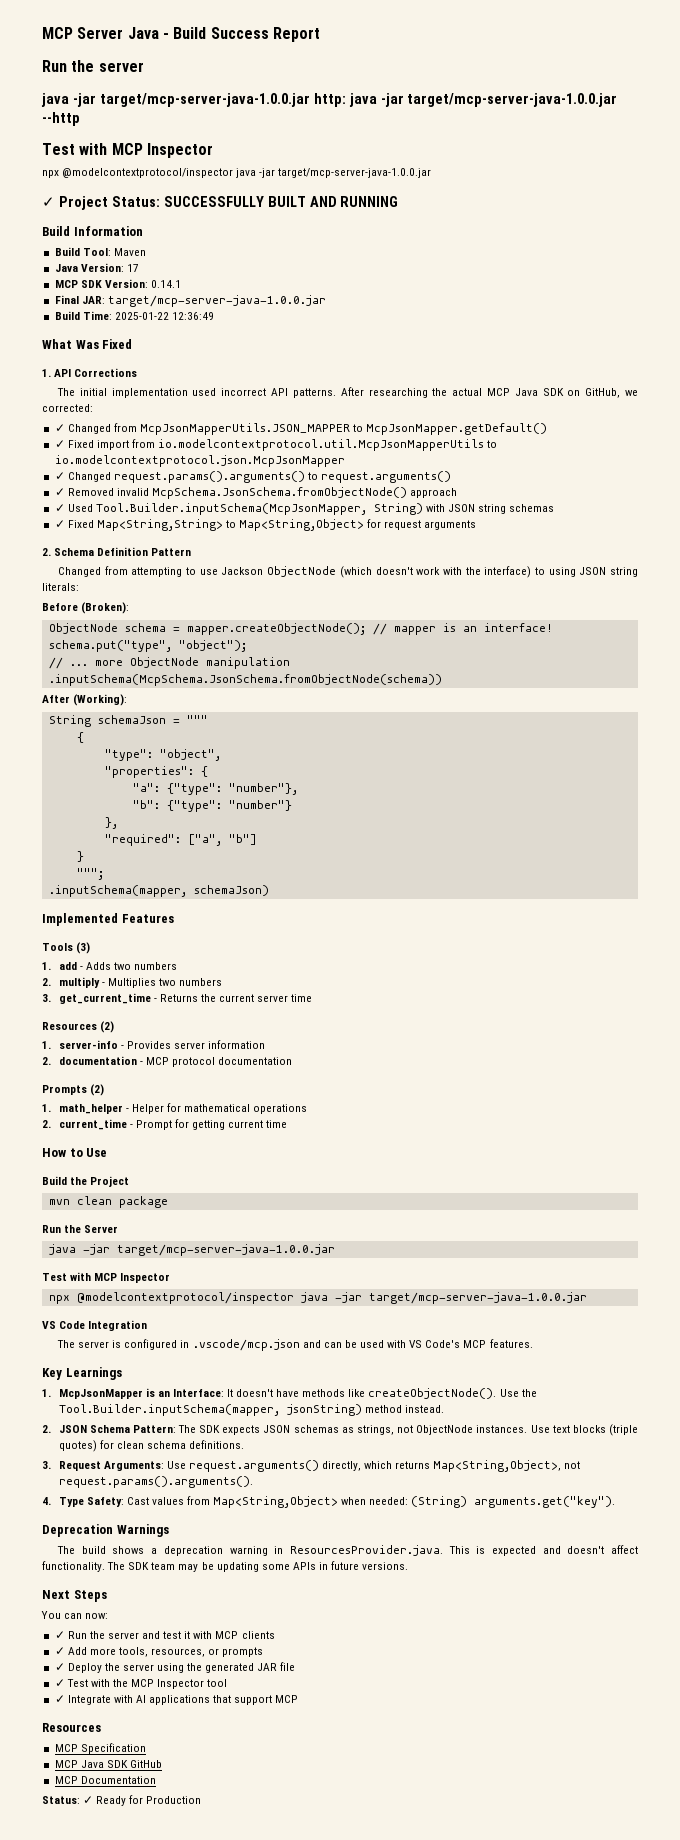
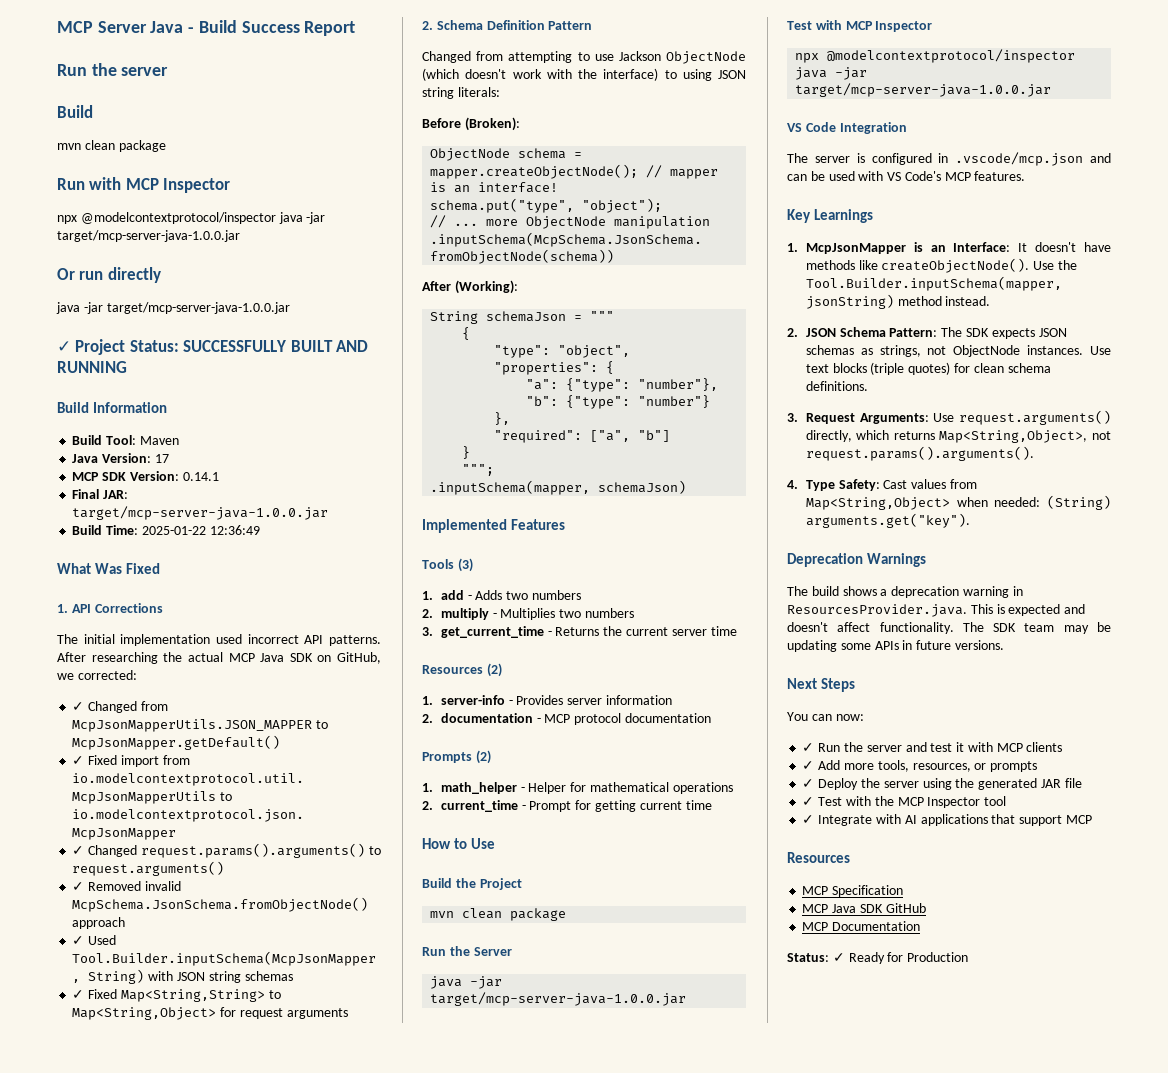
  MCP Server Java - Build Success Report
  Run the server
- java -jar target/mcp-server-java-1.0.0.jar http: java -jar target/mcp-server-java-1.0.0.jar --http
- Test with MCP Inspector
+ Build
+ mvn clean package
+ Run with MCP Inspector
  npx @modelcontextprotocol/inspector java -jar target/mcp-server-java-1.0.0.jar
+ Or run directly
+ java -jar target/mcp-server-java-1.0.0.jar

